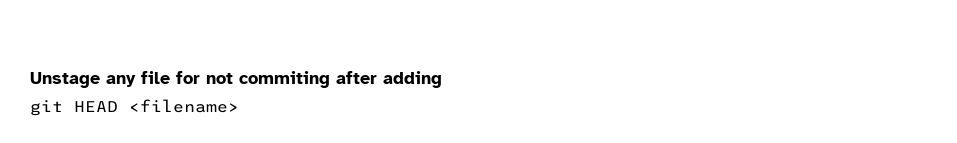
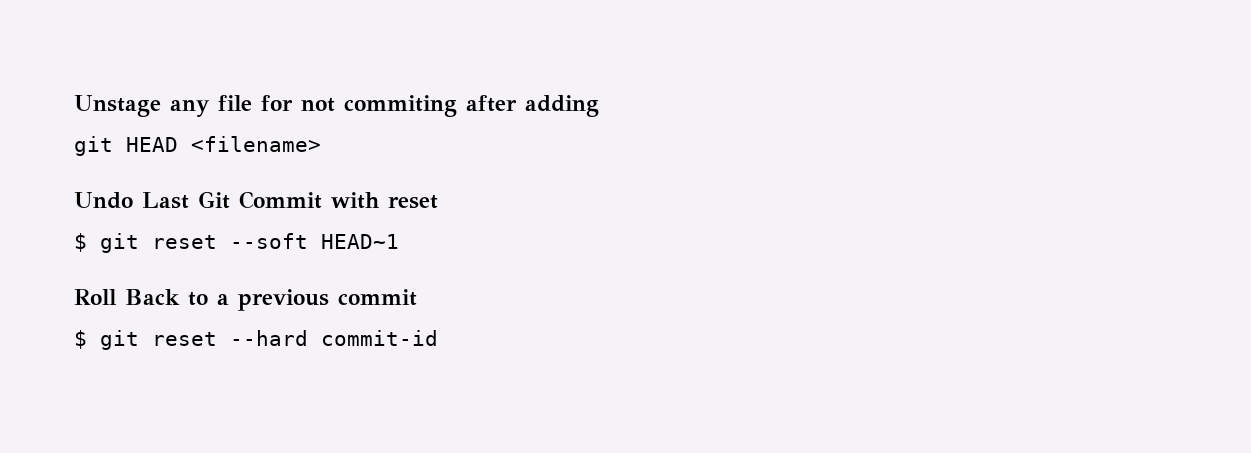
+ Undo Last Git Commit with reset
+ $ git reset --soft HEAD~1
+ Roll Back to a previous commit
+ $ git reset --hard commit-id

